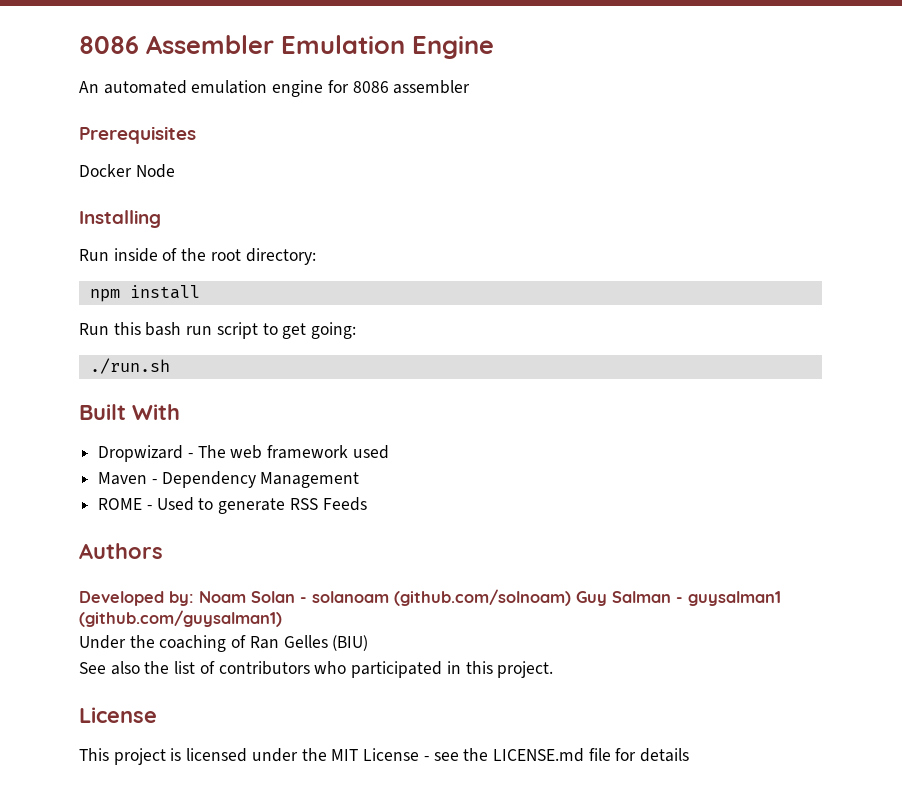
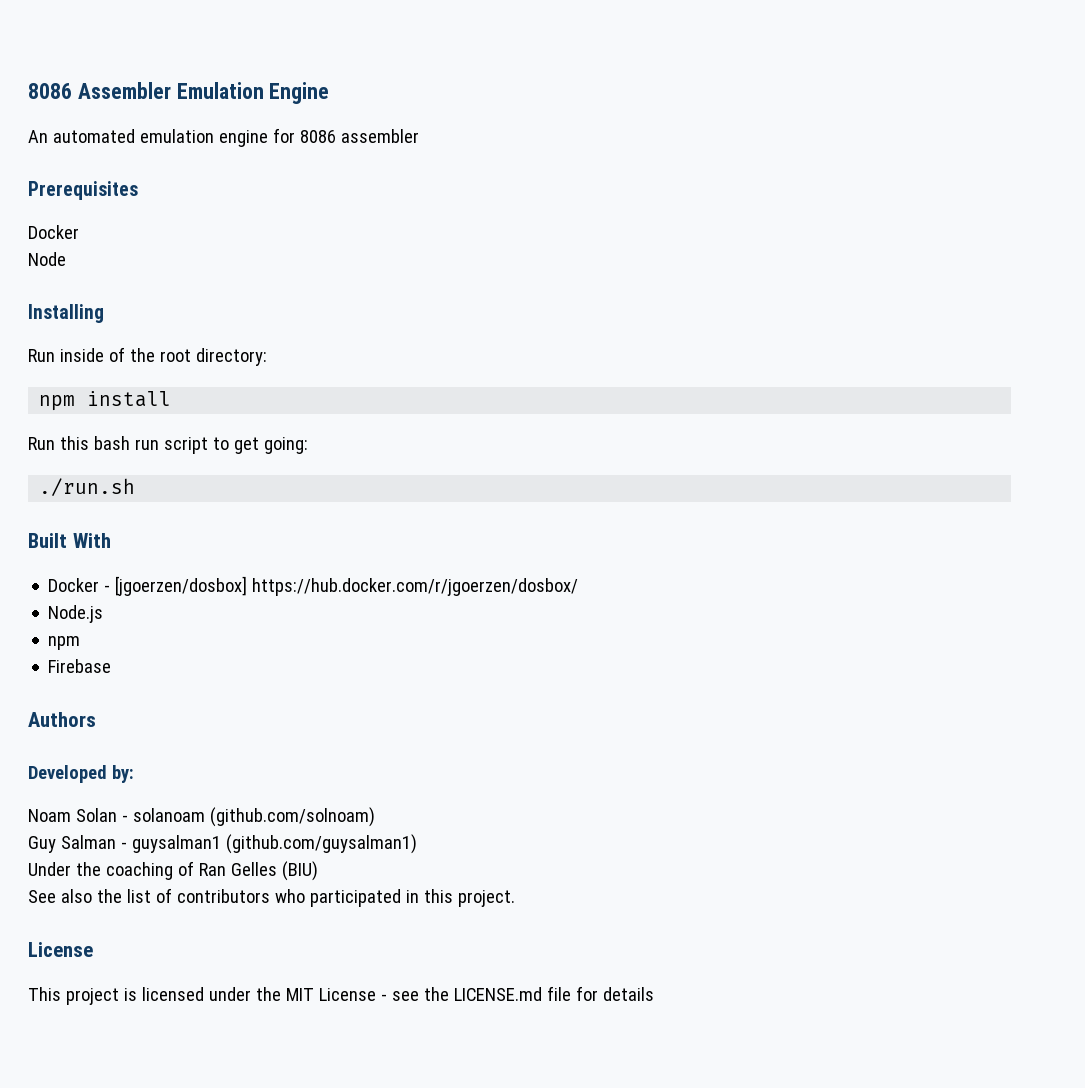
  Prerequisites
- Docker Node
+ Docker
+ Node
- Dropwizard - The web framework used
- Maven - Dependency Management
- ROME - Used to generate RSS Feeds
+ Docker - [jgoerzen/dosbox] https://hub.docker.com/r/jgoerzen/dosbox/
+ Node.js
+ npm
+ Firebase
- Developed by: Noam Solan - solanoam (github.com/solnoam) Guy Salman - guysalman1 (github.com/guysalman1)
+ Developed by:
+ Noam Solan - solanoam (github.com/solnoam)
+ Guy Salman - guysalman1 (github.com/guysalman1)

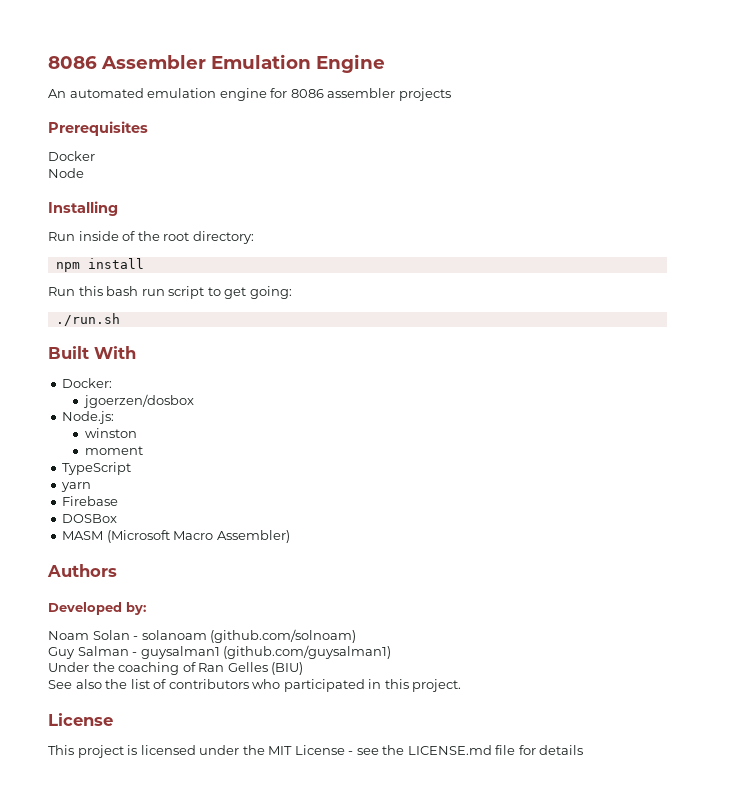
- An automated emulation engine for 8086 assembler
+ An automated emulation engine for 8086 assembler projects
- Docker - [jgoerzen/dosbox] https://hub.docker.com/r/jgoerzen/dosbox/
- Node.js
- npm
+ Docker:
+ jgoerzen/dosbox
+ Node.js:
+ winston
+ moment
+ TypeScript
+ yarn
  Firebase
+ DOSBox
+ MASM (Microsoft Macro Assembler)

